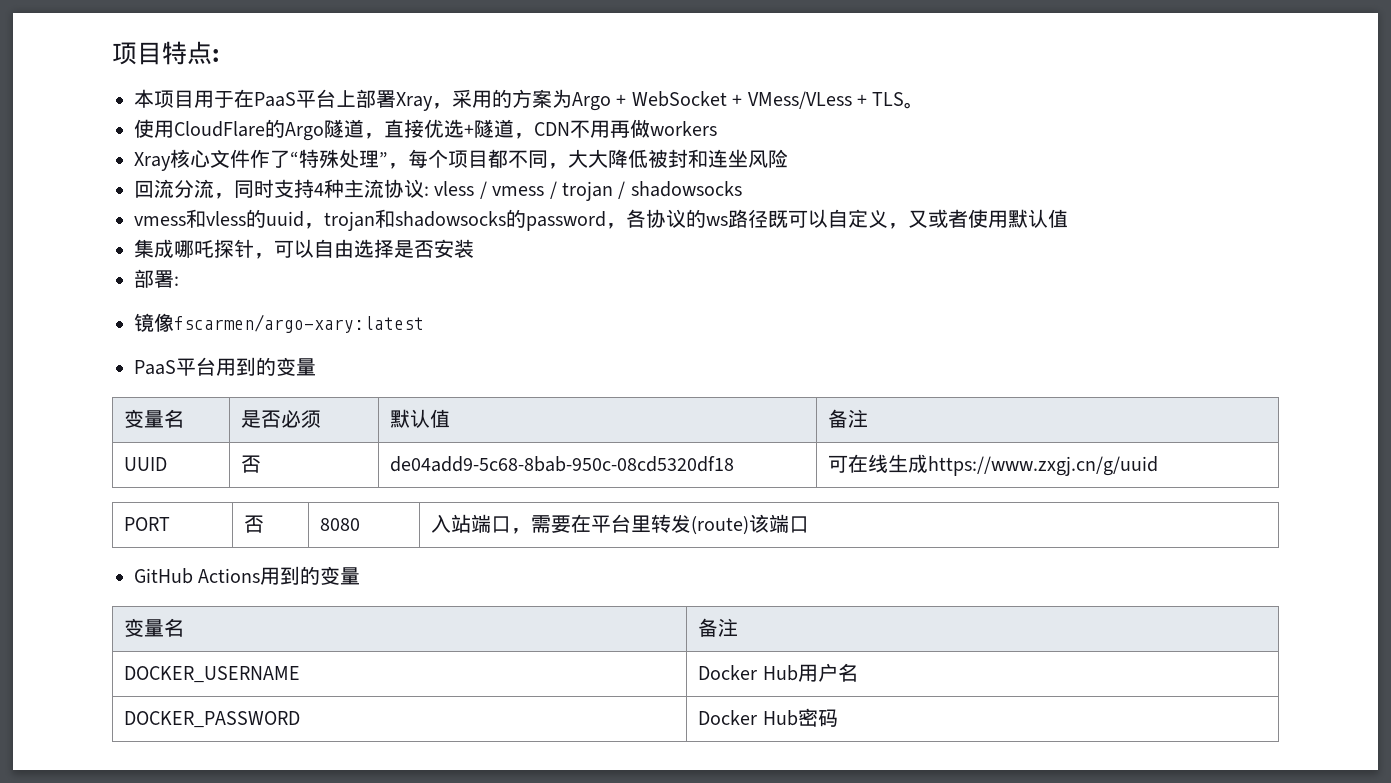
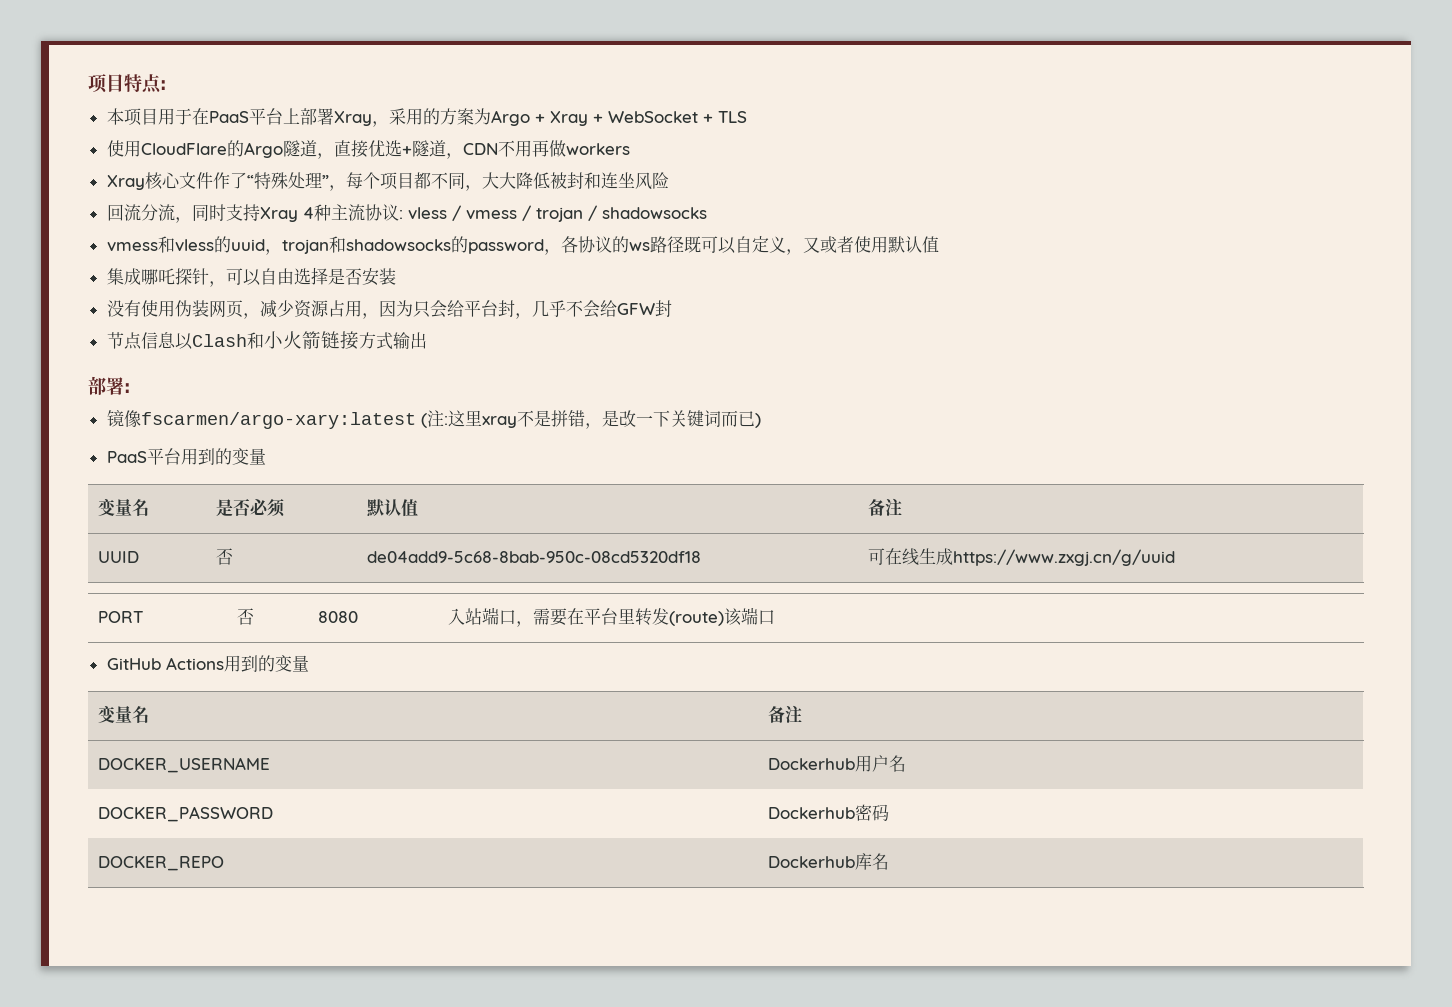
- 本项目用于在PaaS平台上部署Xray，采用的方案为Argo + WebSocket + VMess/VLess + TLS。
+ 本项目用于在PaaS平台上部署Xray，采用的方案为Argo + Xray + WebSocket + TLS
- 回流分流，同时支持4种主流协议: vless / vmess / trojan / shadowsocks
+ 回流分流，同时支持Xray 4种主流协议: vless / vmess / trojan / shadowsocks
+ 没有使用伪装网页，减少资源占用，因为只会给平台封，几乎不会给GFW封
+ 节点信息以Clash和小火箭链接方式输出
  部署:
- 镜像fscarmen/argo-xary:latest
+ 镜像fscarmen/argo-xary:latest (注:这里xray不是拼错，是改一下关键词而已)
- DOCKER_USERNAME | Docker Hub用户名
+ DOCKER_USERNAME | Dockerhub用户名
- DOCKER_PASSWORD | Docker Hub密码
+ DOCKER_PASSWORD | Dockerhub密码
+ DOCKER_REPO | Dockerhub库名

